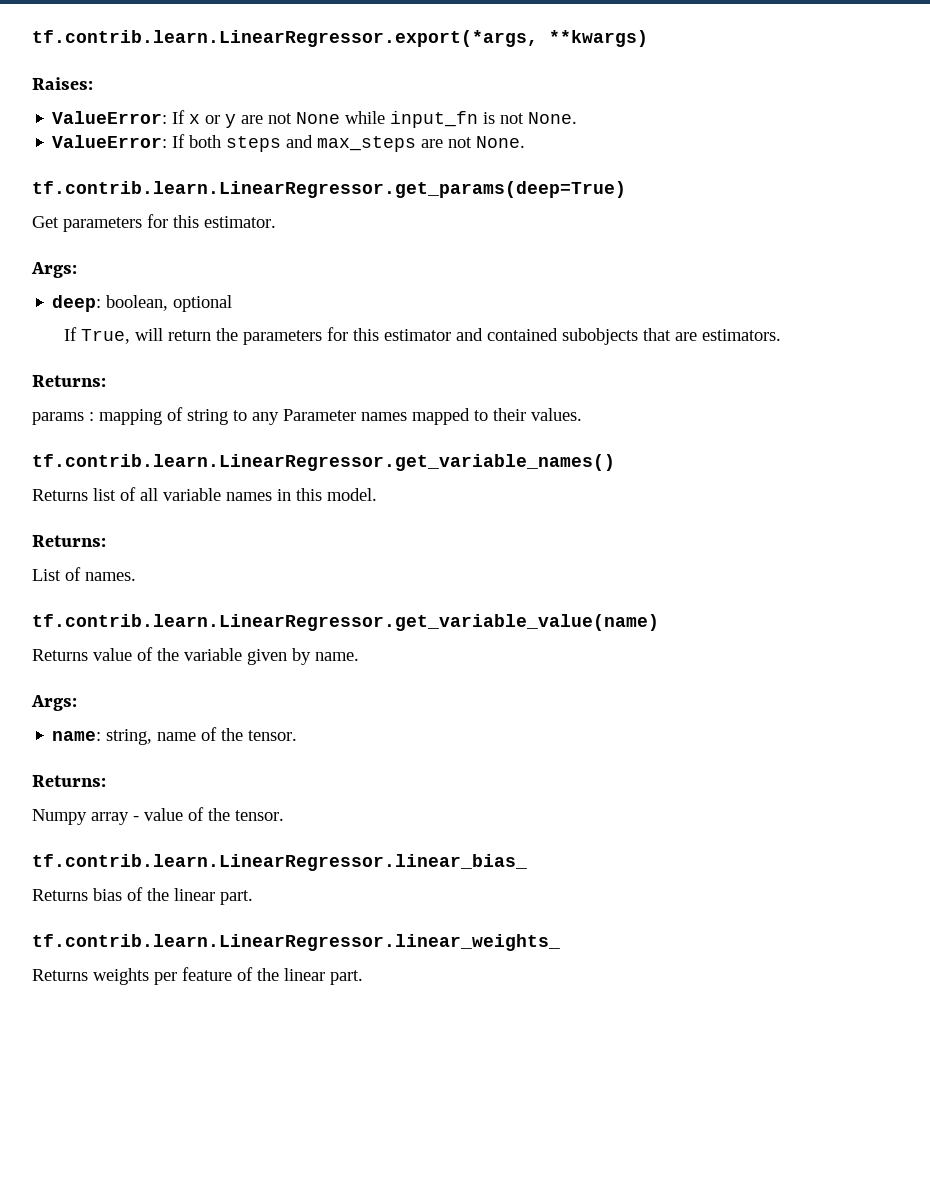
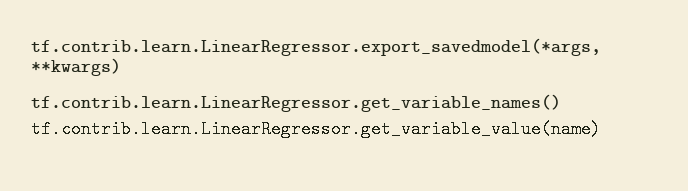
- tf.contrib.learn.LinearRegressor.export(*args, **kwargs)
+ tf.contrib.learn.LinearRegressor.export_savedmodel(*args, **kwargs)
- Raises:
- ValueError: If x or y are not None while input_fn is not None.
- ValueError: If both steps and max_steps are not None.
- tf.contrib.learn.LinearRegressor.get_params(deep=True)
- Get parameters for this estimator.
- Args:
- deep: boolean, optional
- If True, will return the parameters for this estimator and contained subobjects that are estimators.
- Returns:
- params : mapping of string to any Parameter names mapped to their values.
  tf.contrib.learn.LinearRegressor.get_variable_names()
- Returns list of all variable names in this model.
- Returns:
- List of names.
  tf.contrib.learn.LinearRegressor.get_variable_value(name)
- Returns value of the variable given by name.
- Args:
- name: string, name of the tensor.
- Returns:
- Numpy array - value of the tensor.
- tf.contrib.learn.LinearRegressor.linear_bias_
- Returns bias of the linear part.
- tf.contrib.learn.LinearRegressor.linear_weights_
- Returns weights per feature of the linear part.

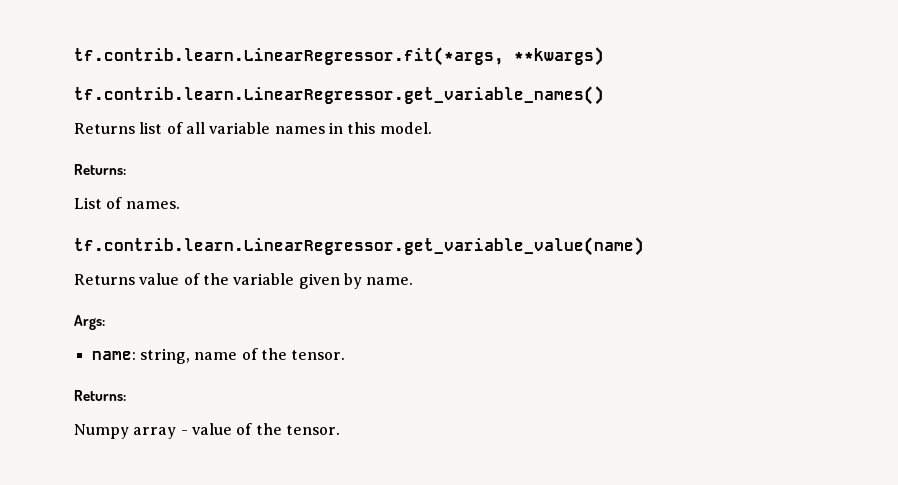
- tf.contrib.learn.LinearRegressor.export_savedmodel(*args, **kwargs)
+ tf.contrib.learn.LinearRegressor.fit(*args, **kwargs)
+ Returns list of all variable names in this model.
+ Returns:
+ List of names.
  tf.contrib.learn.LinearRegressor.get_variable_value(name)
+ Returns value of the variable given by name.
+ Args:
+ name: string, name of the tensor.
+ Returns:
+ Numpy array - value of the tensor.

